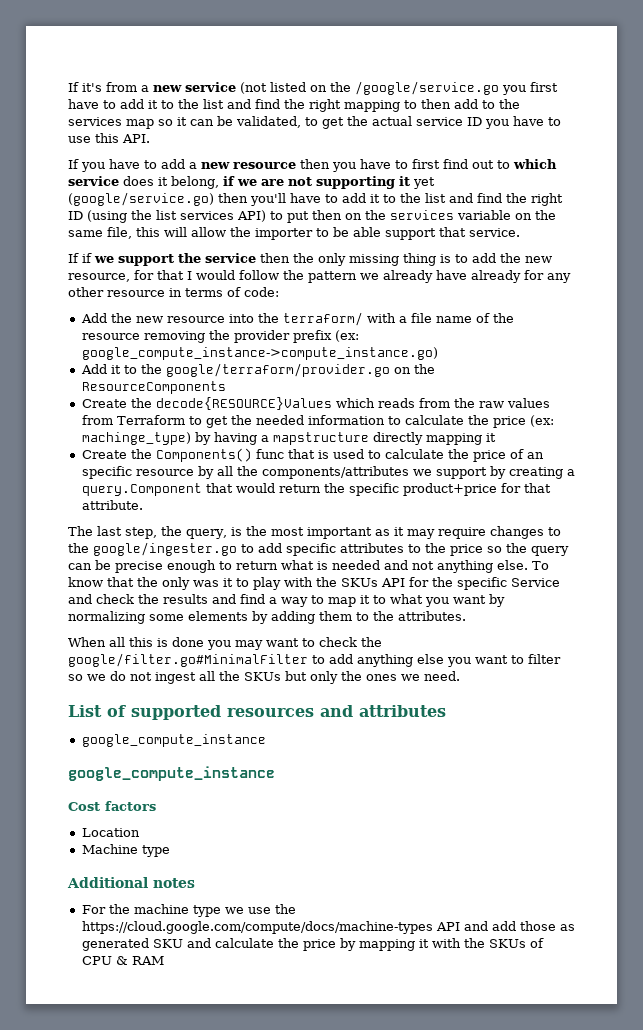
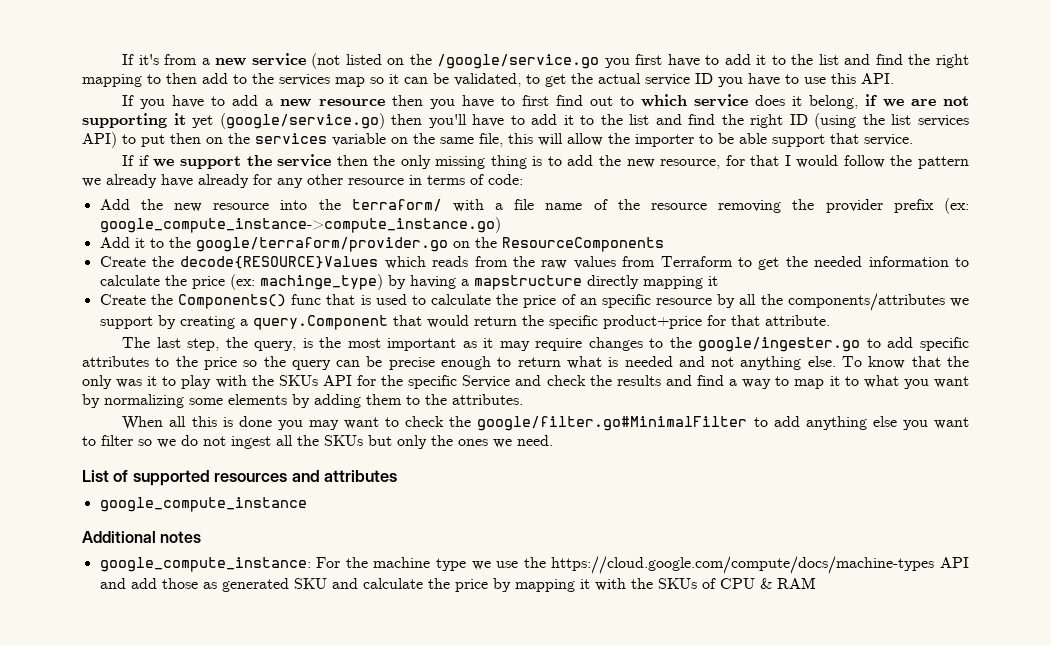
  List of supported resources and attributes
  google_compute_instance
- google_compute_instance
- Cost factors
- Location
- Machine type
- For the machine type we use the https://cloud.google.com/compute/docs/machine-types API and add those as generated SKU and calculate the price by mapping it with the SKUs of CPU & RAM
+ google_compute_instance: For the machine type we use the https://cloud.google.com/compute/docs/machine-types API and add those as generated SKU and calculate the price by mapping it with the SKUs of CPU & RAM

